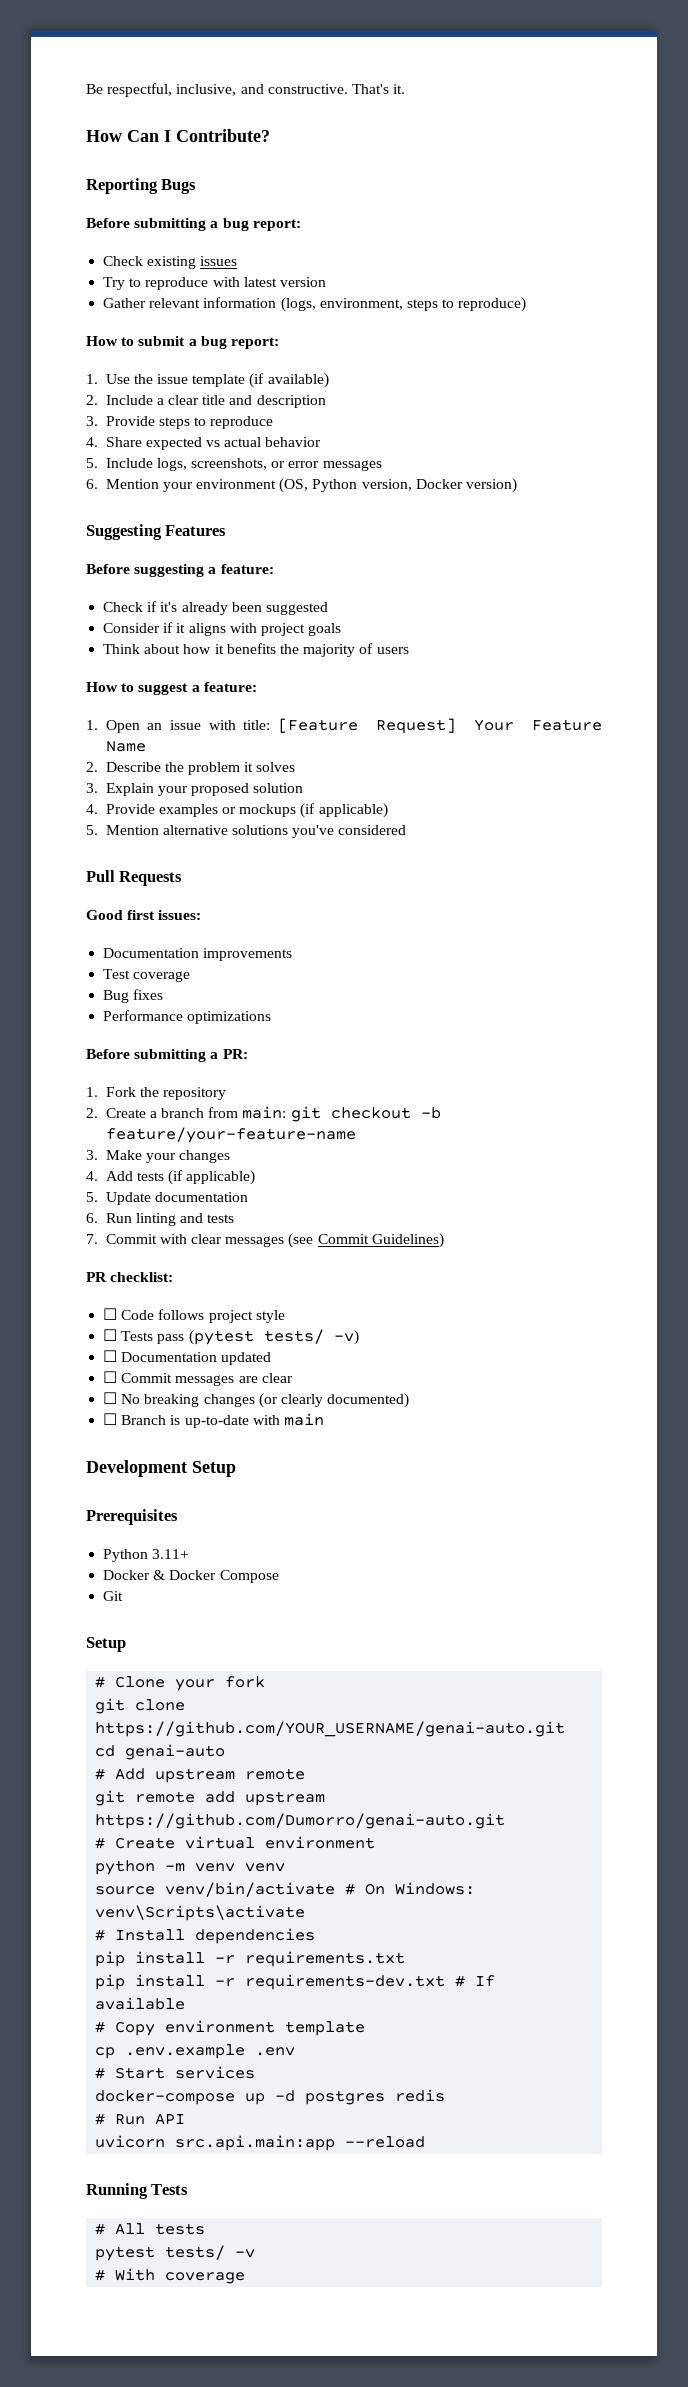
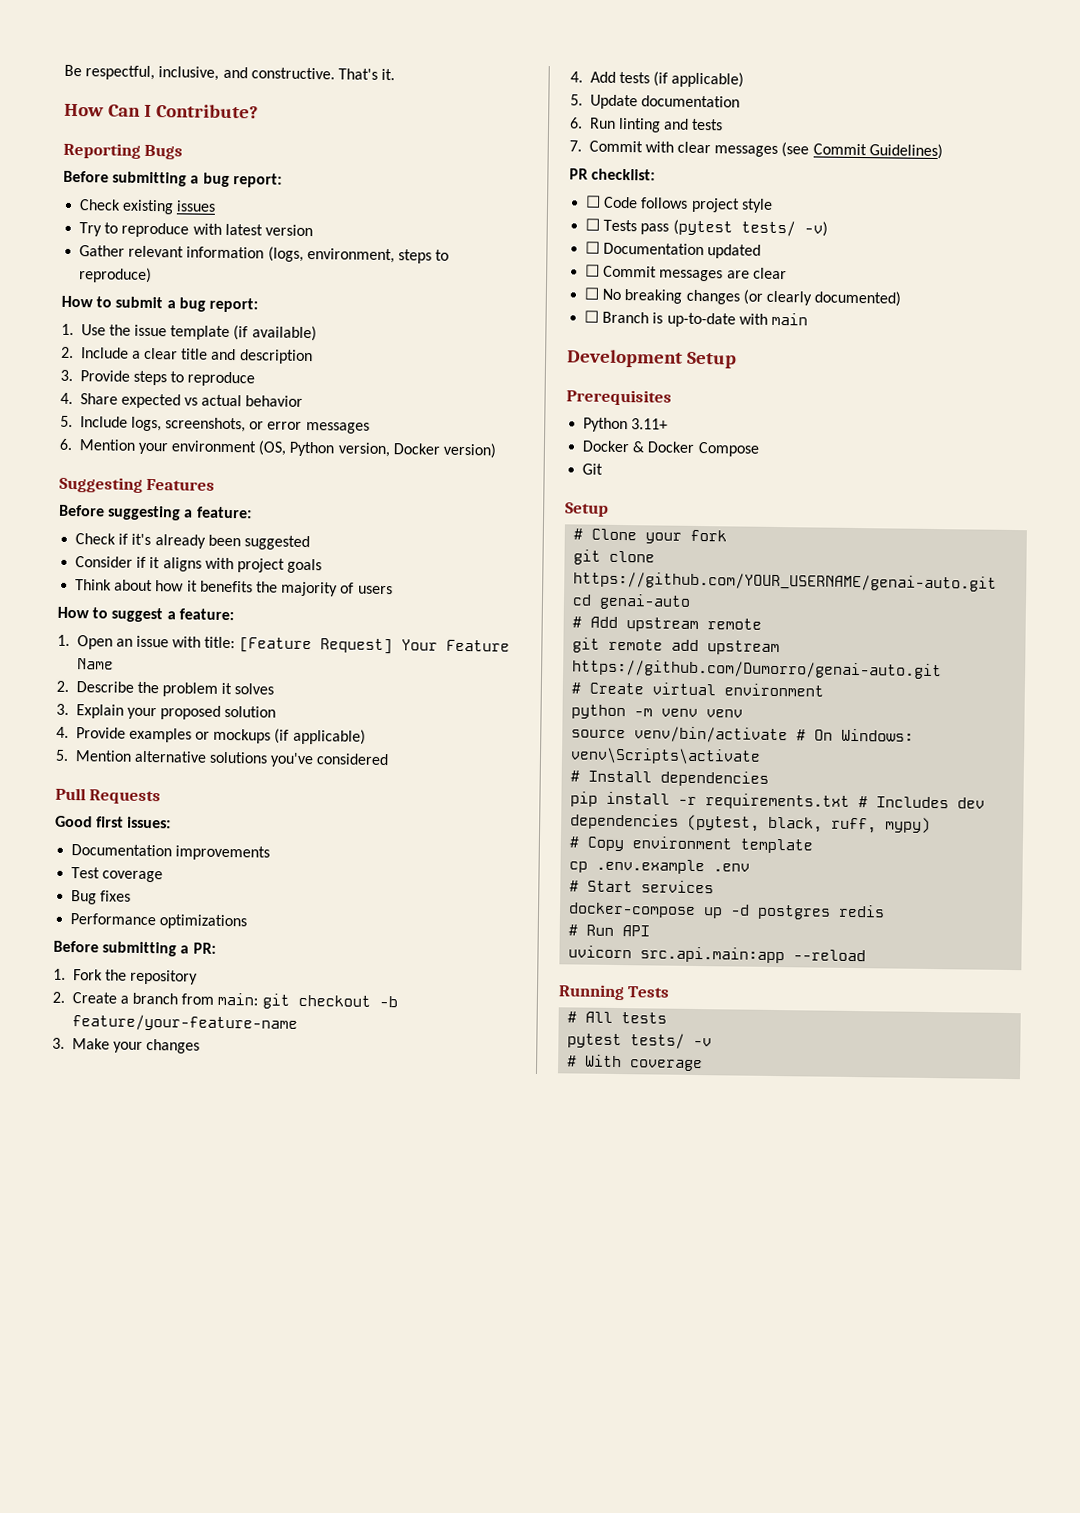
- pip install -r requirements.txt
- pip install -r requirements-dev.txt # If available
+ pip install -r requirements.txt # Includes dev dependencies (pytest, black, ruff, mypy)

